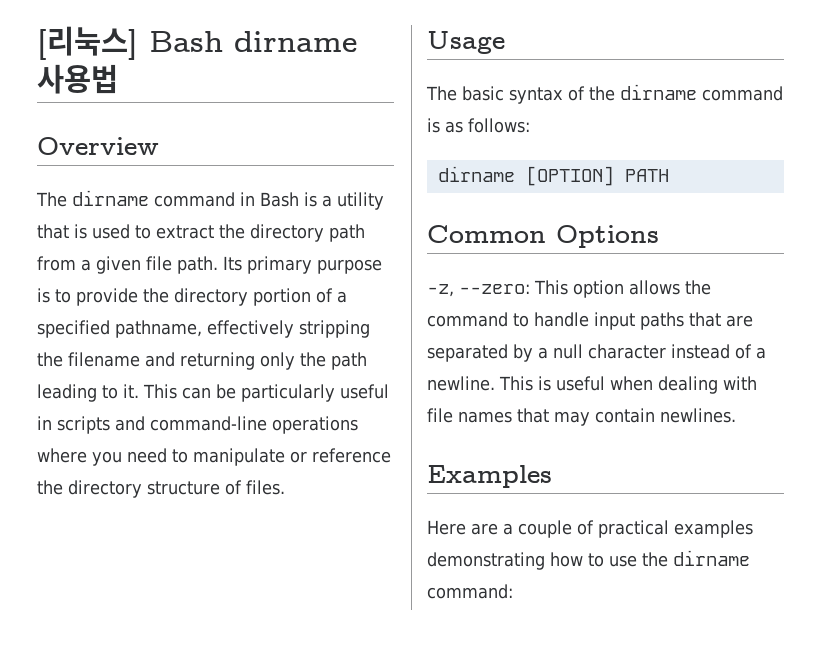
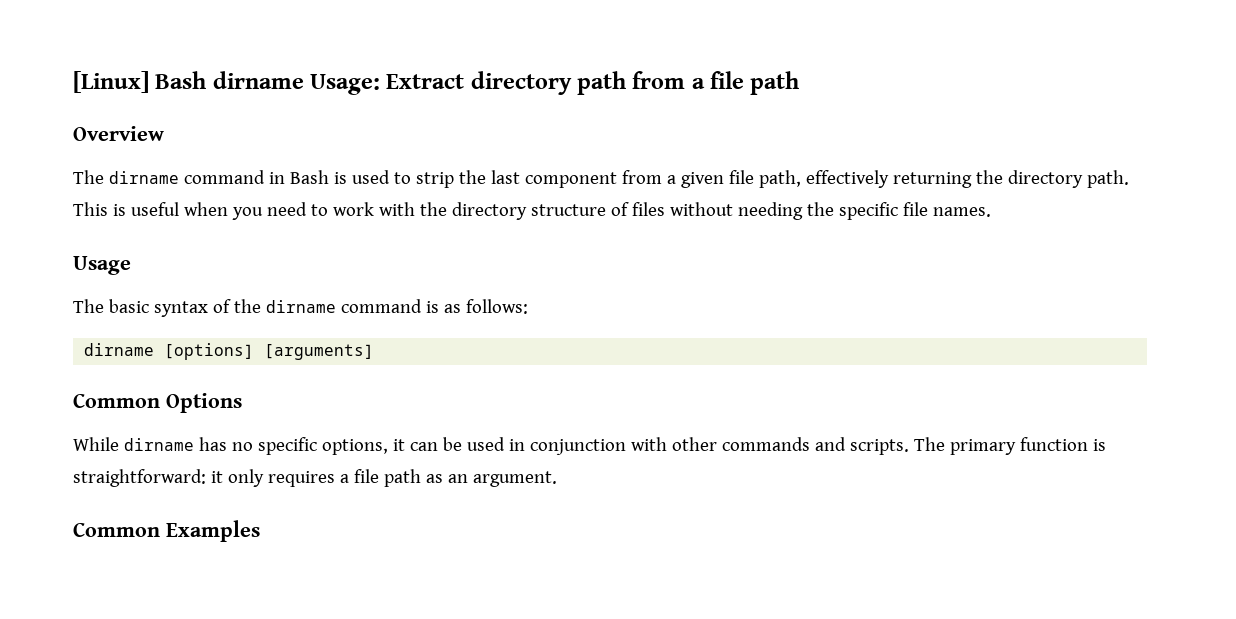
- [리눅스] Bash dirname 사용법
+ [Linux] Bash dirname Usage: Extract directory path from a file path
- The dirname command in Bash is a utility that is used to extract the directory path from a given file path. Its primary purpose is to provide the directory portion of a specified pathname, effectively stripping the filename and returning only the path leading to it. This can be particularly useful in scripts and command-line operations where you need to manipulate or reference the directory structure of files.
+ The dirname command in Bash is used to strip the last component from a given file path, effectively returning the directory path. This is useful when you need to work with the directory structure of files without needing the specific file names.
- dirname [OPTION] PATH
+ dirname [options] [arguments]
- -z, --zero: This option allows the command to handle input paths that are separated by a null character instead of a newline. This is useful when dealing with file names that may contain newlines.
- Examples
- Here are a couple of practical examples demonstrating how to use the dirname command:
+ While dirname has no specific options, it can be used in conjunction with other commands and scripts. The primary function is straightforward: it only requires a file path as an argument.
+ Common Examples

